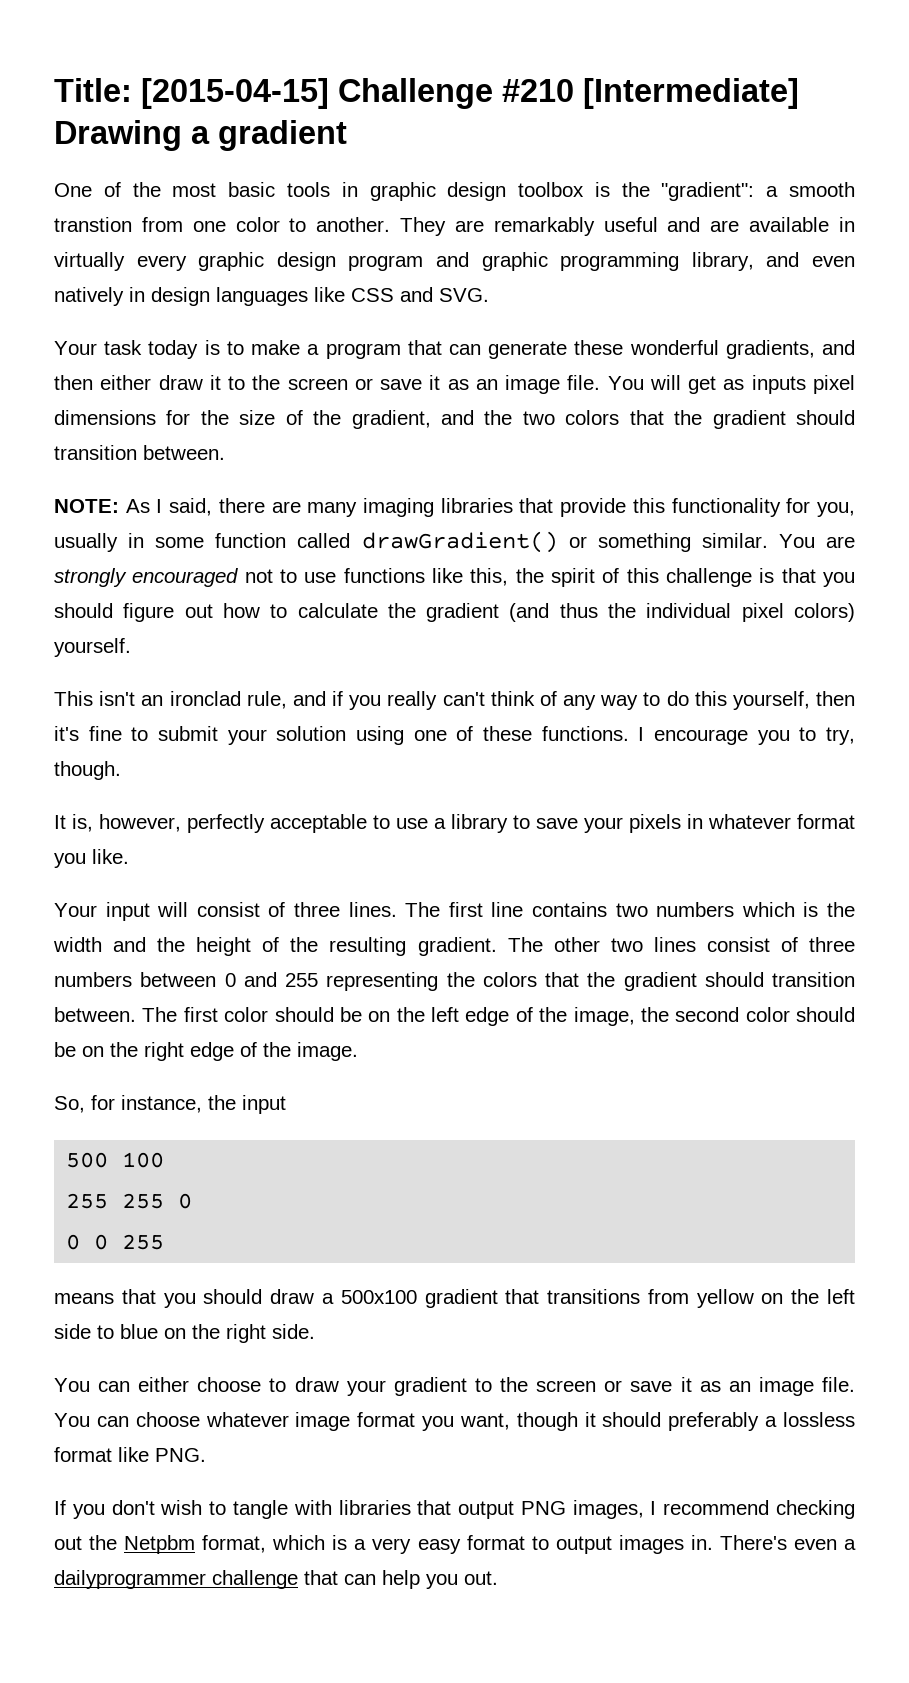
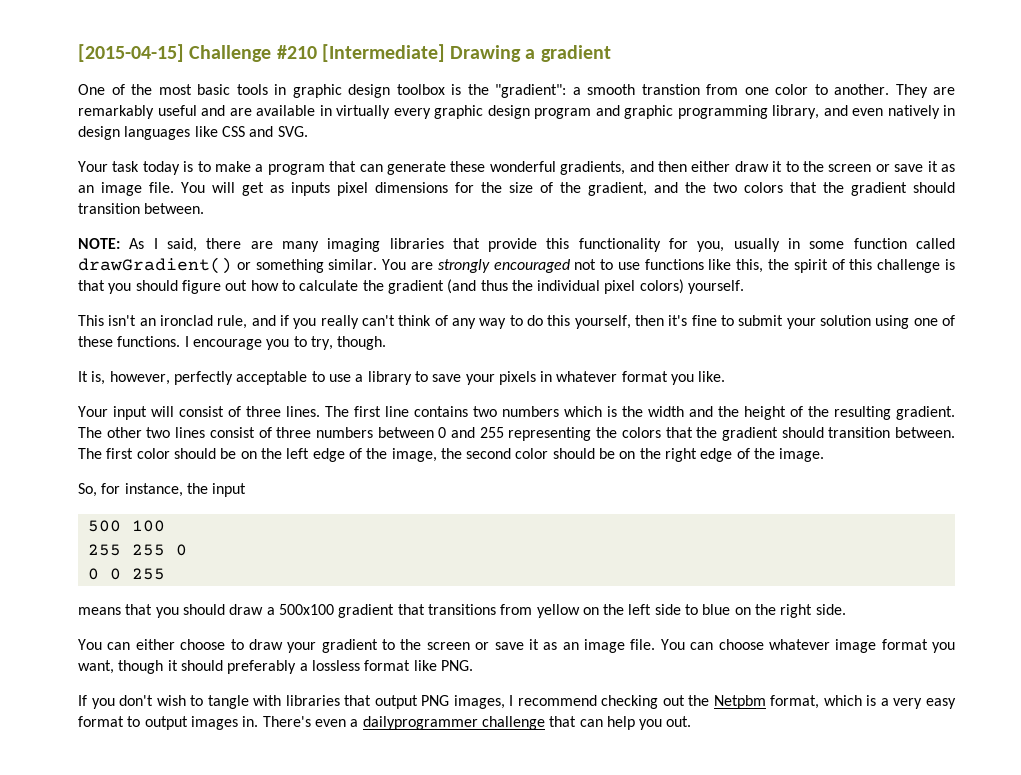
- Title: [2015-04-15] Challenge #210 [Intermediate] Drawing a gradient
+ [2015-04-15] Challenge #210 [Intermediate] Drawing a gradient

